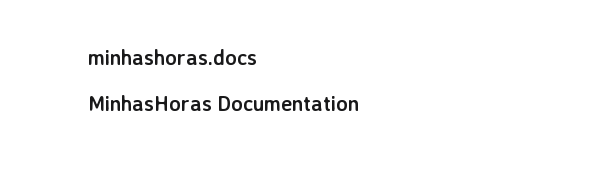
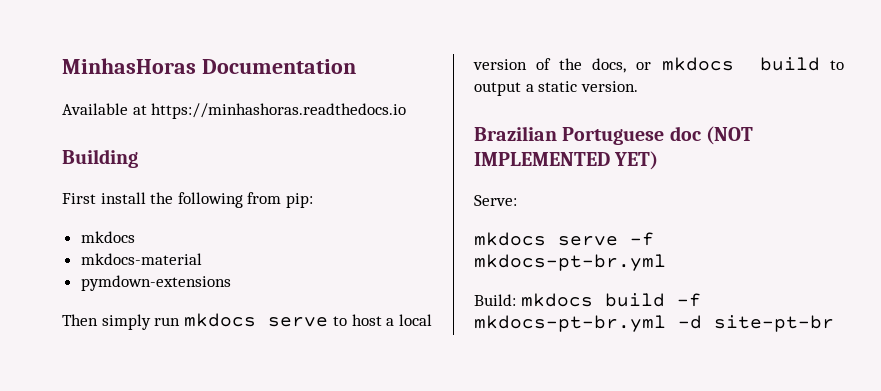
- minhashoras.docs
+ Available at https://minhashoras.readthedocs.io
+ Building
+ First install the following from pip:
+ mkdocs
+ mkdocs-material
+ pymdown-extensions
+ Then simply run mkdocs serve to host a local version of the docs, or mkdocs build to output a static version.
+ Brazilian Portuguese doc (NOT IMPLEMENTED YET)
+ Serve:
+ mkdocs serve -f mkdocs-pt-br.yml
+ Build: mkdocs build -f mkdocs-pt-br.yml -d site-pt-br

